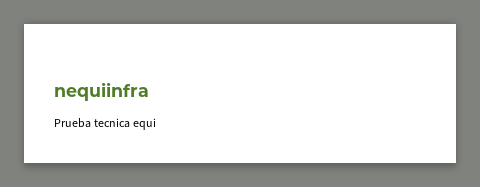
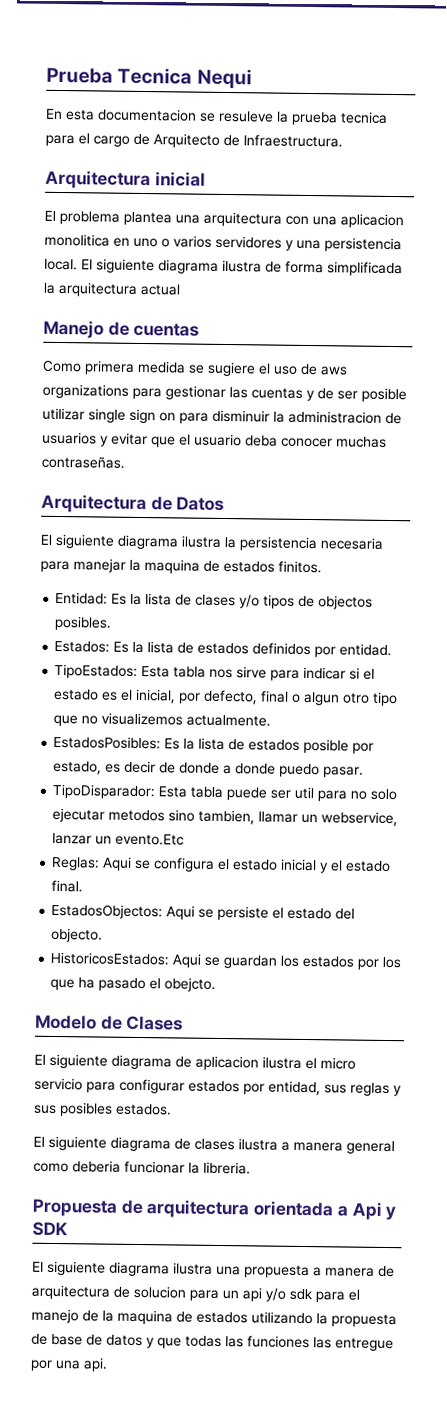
- nequiinfra
- Prueba tecnica equi
+ Prueba Tecnica Nequi
+ En esta documentacion se resuleve la prueba tecnica para el cargo de Arquitecto de Infraestructura.
+ Arquitectura inicial
+ El problema plantea una arquitectura con una aplicacion monolitica en uno o varios servidores y una persistencia local. El siguiente diagrama ilustra de forma simplificada la arquitectura actual
+ Manejo de cuentas
+ Como primera medida se sugiere el uso de aws organizations para gestionar las cuentas y de ser posible utilizar single sign on para disminuir la administracion de usuarios y evitar que el usuario deba conocer muchas contraseñas.
+ Arquitectura de Datos
+ El siguiente diagrama ilustra la persistencia necesaria para manejar la maquina de estados finitos.
+ Entidad: Es la lista de clases y/o tipos de objectos posibles.
+ Estados: Es la lista de estados definidos por entidad.
+ TipoEstados: Esta tabla nos sirve para indicar si el estado es el inicial, por defecto, final o algun otro tipo que no visualizemos actualmente.
+ EstadosPosibles: Es la lista de estados posible por estado, es decir de donde a donde puedo pasar.
+ TipoDisparador: Esta tabla puede ser util para no solo ejecutar metodos sino tambien, llamar un webservice, lanzar un evento.Etc
+ Reglas: Aqui se configura el estado inicial y el estado final.
+ EstadosObjectos: Aqui se persiste el estado del objecto.
+ HistoricosEstados: Aqui se guardan los estados por los que ha pasado el obejcto.
+ Modelo de Clases
+ El siguiente diagrama de aplicacion ilustra el micro servicio para configurar estados por entidad, sus reglas y sus posibles estados.
+ El siguiente diagrama de clases ilustra a manera general como deberia funcionar la libreria.
+ Propuesta de arquitectura orientada a Api y SDK
+ El siguiente diagrama ilustra una propuesta a manera de arquitectura de solucion para un api y/o sdk para el manejo de la maquina de estados utilizando la propuesta de base de datos y que todas las funciones las entregue por una api.

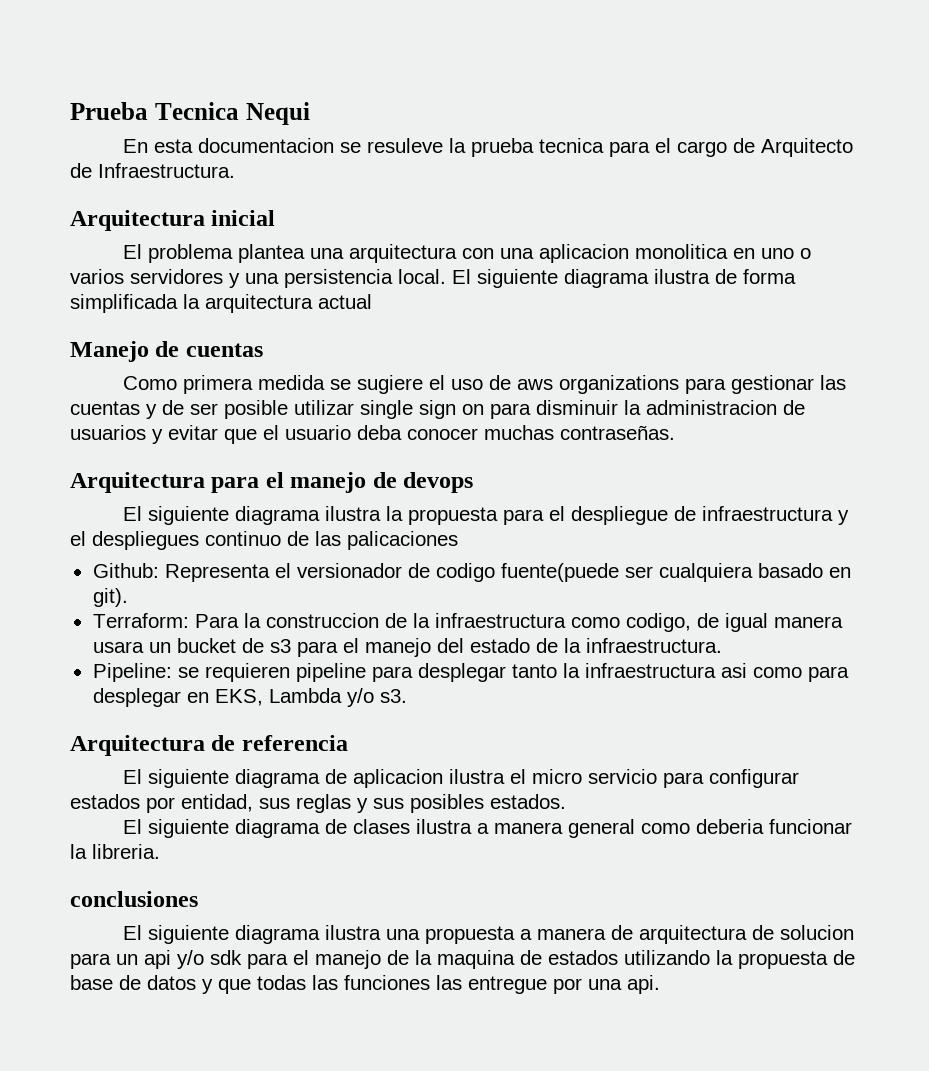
- Arquitectura de Datos
+ Arquitectura para el manejo de devops
- El siguiente diagrama ilustra la persistencia necesaria para manejar la maquina de estados finitos.
- Entidad: Es la lista de clases y/o tipos de objectos posibles.
- Estados: Es la lista de estados definidos por entidad.
- TipoEstados: Esta tabla nos sirve para indicar si el estado es el inicial, por defecto, final o algun otro tipo que no visualizemos actualmente.
- EstadosPosibles: Es la lista de estados posible por estado, es decir de donde a donde puedo pasar.
- TipoDisparador: Esta tabla puede ser util para no solo ejecutar metodos sino tambien, llamar un webservice, lanzar un evento.Etc
- Reglas: Aqui se configura el estado inicial y el estado final.
- EstadosObjectos: Aqui se persiste el estado del objecto.
- HistoricosEstados: Aqui se guardan los estados por los que ha pasado el obejcto.
- Modelo de Clases
+ El siguiente diagrama ilustra la propuesta para el despliegue de infraestructura y el despliegues continuo de las palicaciones
+ Github: Representa el versionador de codigo fuente(puede ser cualquiera basado en git).
+ Terraform: Para la construccion de la infraestructura como codigo, de igual manera usara un bucket de s3 para el manejo del estado de la infraestructura.
+ Pipeline: se requieren pipeline para desplegar tanto la infraestructura asi como para desplegar en EKS, Lambda y/o s3.
+ Arquitectura de referencia
- Propuesta de arquitectura orientada a Api y SDK
+ conclusiones

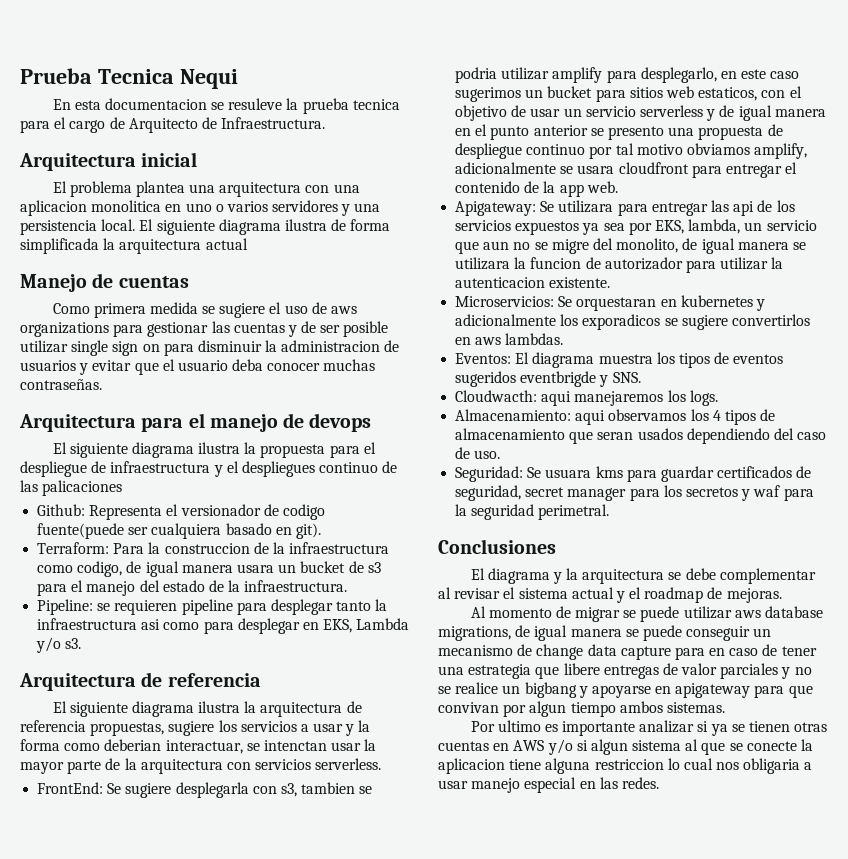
- El siguiente diagrama de aplicacion ilustra el micro servicio para configurar estados por entidad, sus reglas y sus posibles estados.
- El siguiente diagrama de clases ilustra a manera general como deberia funcionar la libreria.
- conclusiones
- El siguiente diagrama ilustra una propuesta a manera de arquitectura de solucion para un api y/o sdk para el manejo de la maquina de estados utilizando la propuesta de base de datos y que todas las funciones las entregue por una api.
+ El siguiente diagrama ilustra la arquitectura de referencia propuestas, sugiere los servicios a usar y la forma como deberian interactuar, se intenctan usar la mayor parte de la arquitectura con servicios serverless.
+ FrontEnd: Se sugiere desplegarla con s3, tambien se podria utilizar amplify para desplegarlo, en este caso sugerimos un bucket para sitios web estaticos, con el objetivo de usar un servicio serverless y de igual manera en el punto anterior se presento una propuesta de despliegue continuo por tal motivo obviamos amplify, adicionalmente se usara cloudfront para entregar el contenido de la app web.
+ Apigateway: Se utilizara para entregar las api de los servicios expuestos ya sea por EKS, lambda, un servicio que aun no se migre del monolito, de igual manera se utilizara la funcion de autorizador para utilizar la autenticacion existente.
+ Microservicios: Se orquestaran en kubernetes y adicionalmente los exporadicos se sugiere convertirlos en aws lambdas.
+ Eventos: El diagrama muestra los tipos de eventos sugeridos eventbrigde y SNS.
+ Cloudwacth: aqui manejaremos los logs.
+ Almacenamiento: aqui observamos los 4 tipos de almacenamiento que seran usados dependiendo del caso de uso.
+ Seguridad: Se usuara kms para guardar certificados de seguridad, secret manager para los secretos y waf para la seguridad perimetral.
+ Conclusiones
+ El diagrama y la arquitectura se debe complementar al revisar el sistema actual y el roadmap de mejoras.
+ Al momento de migrar se puede utilizar aws database migrations, de igual manera se puede conseguir un mecanismo de change data capture para en caso de tener una estrategia que libere entregas de valor parciales y no se realice un bigbang y apoyarse en apigateway para que convivan por algun tiempo ambos sistemas.
+ Por ultimo es importante analizar si ya se tienen otras cuentas en AWS y/o si algun sistema al que se conecte la aplicacion tiene alguna restriccion lo cual nos obligaria a usar manejo especial en las redes.

